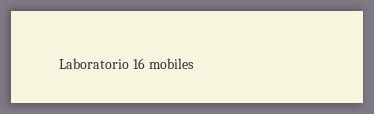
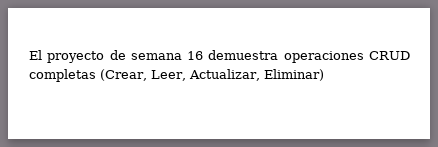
- Laboratorio 16 mobiles
+ El proyecto de semana 16 demuestra operaciones CRUD completas (Crear, Leer, Actualizar, Eliminar)

